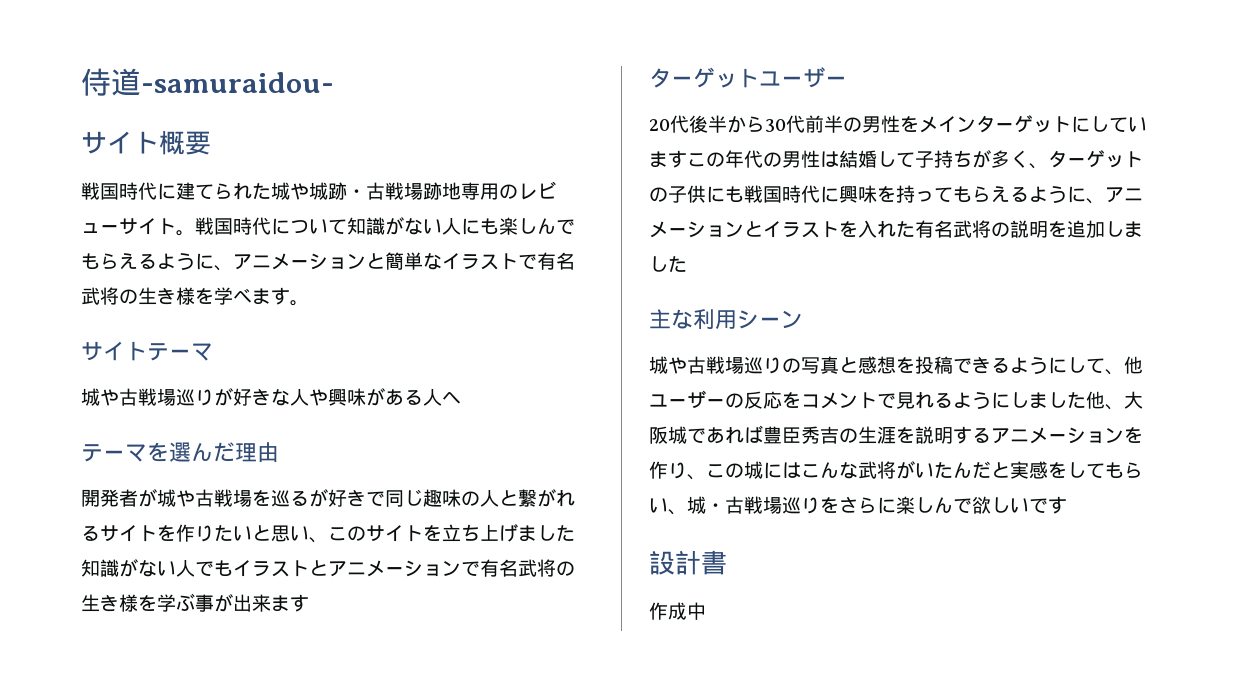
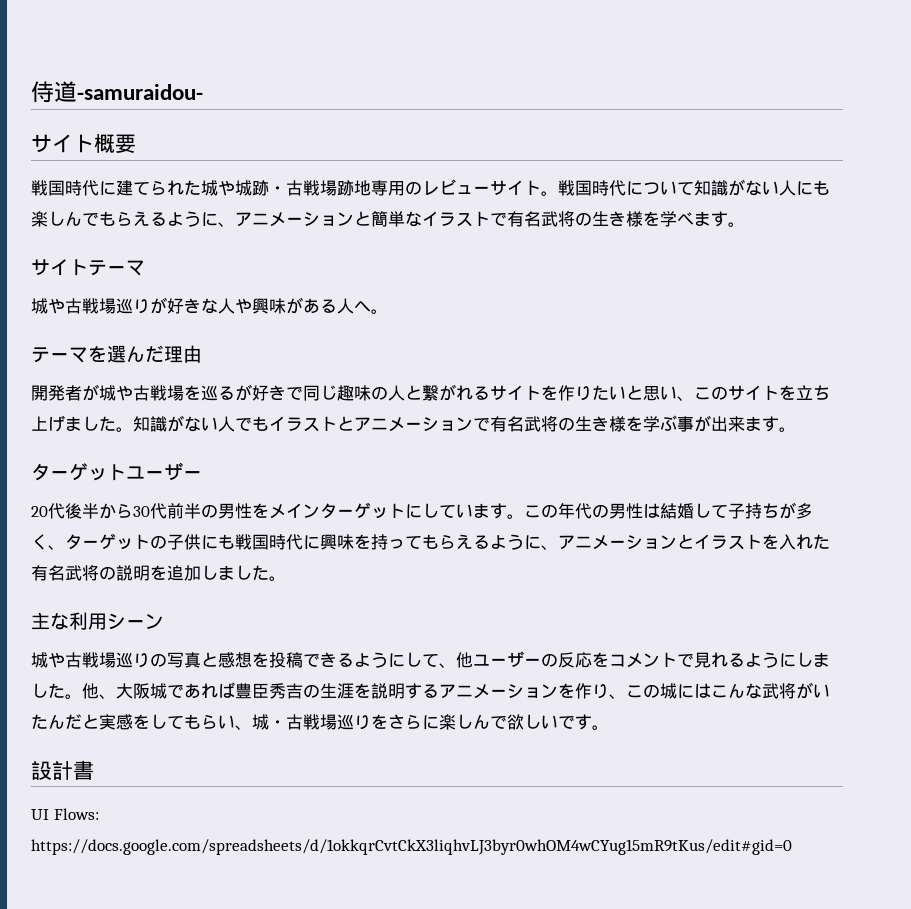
- 城や古戦場巡りが好きな人や興味がある人へ
+ 城や古戦場巡りが好きな人や興味がある人へ。
- 開発者が城や古戦場を巡るが好きで同じ趣味の人と繋がれるサイトを作りたいと思い、このサイトを立ち上げました知識がない人でもイラストとアニメーションで有名武将の生き様を学ぶ事が出来ます
+ 開発者が城や古戦場を巡るが好きで同じ趣味の人と繋がれるサイトを作りたいと思い、このサイトを立ち上げました。知識がない人でもイラストとアニメーションで有名武将の生き様を学ぶ事が出来ます。
- 20代後半から30代前半の男性をメインターゲットにしていますこの年代の男性は結婚して子持ちが多く、ターゲットの子供にも戦国時代に興味を持ってもらえるように、アニメーションとイラストを入れた有名武将の説明を追加しました
+ 20代後半から30代前半の男性をメインターゲットにしています。この年代の男性は結婚して子持ちが多く、ターゲットの子供にも戦国時代に興味を持ってもらえるように、アニメーションとイラストを入れた有名武将の説明を追加しました。
- 城や古戦場巡りの写真と感想を投稿できるようにして、他ユーザーの反応をコメントで見れるようにしました他、大阪城であれば豊臣秀吉の生涯を説明するアニメーションを作り、この城にはこんな武将がいたんだと実感をしてもらい、城・古戦場巡りをさらに楽しんで欲しいです
+ 城や古戦場巡りの写真と感想を投稿できるようにして、他ユーザーの反応をコメントで見れるようにしました。他、大阪城であれば豊臣秀吉の生涯を説明するアニメーションを作り、この城にはこんな武将がいたんだと実感をしてもらい、城・古戦場巡りをさらに楽しんで欲しいです。
- 作成中
+ UI Flows: https://docs.google.com/spreadsheets/d/1okkqrCvtCkX3liqhvLJ3byr0whOM4wCYug15mR9tKus/edit#gid=0

